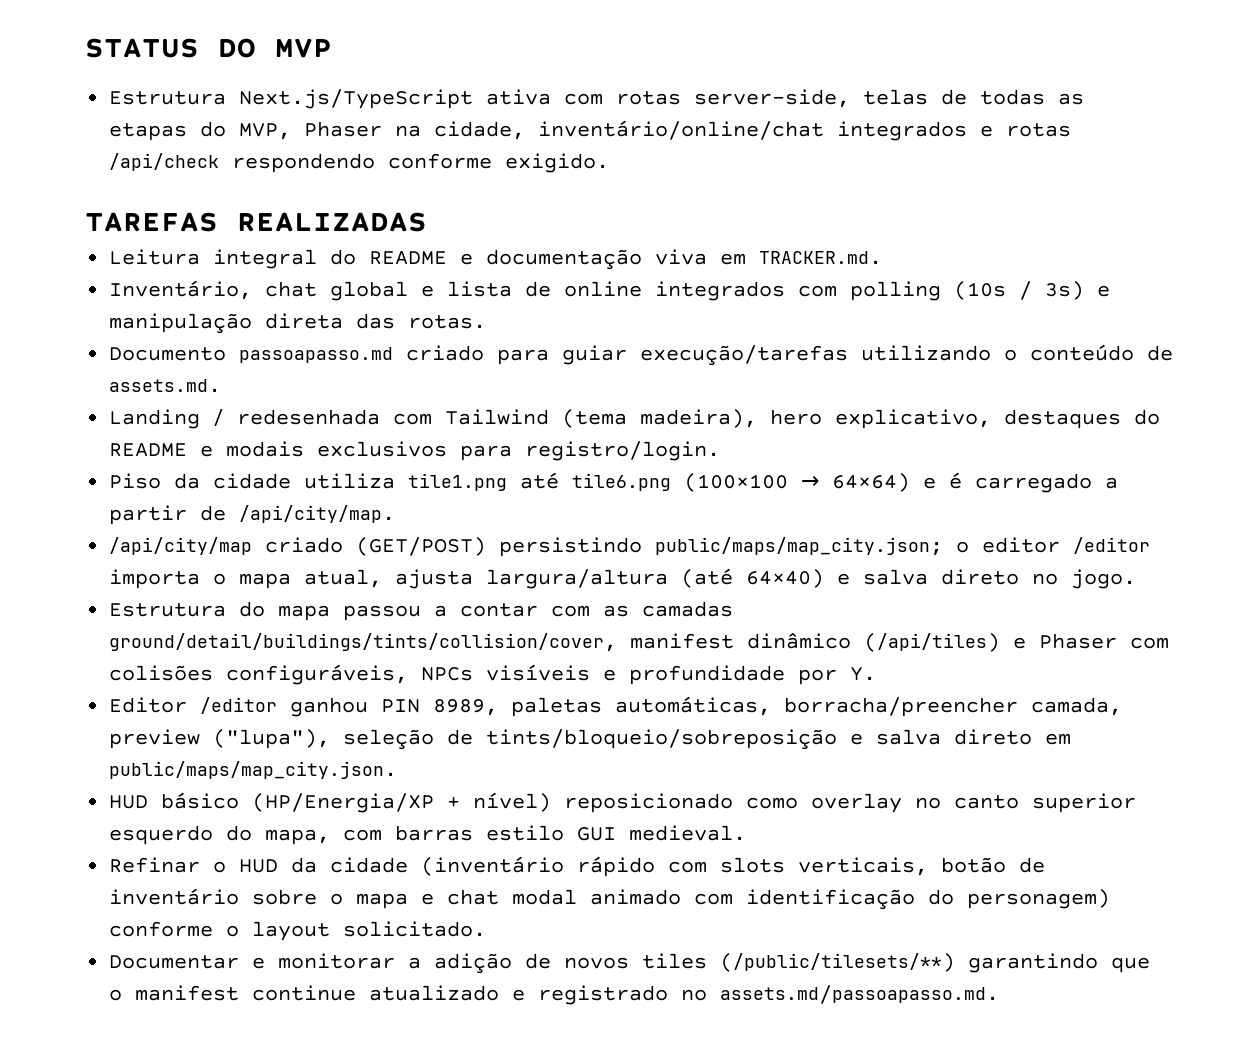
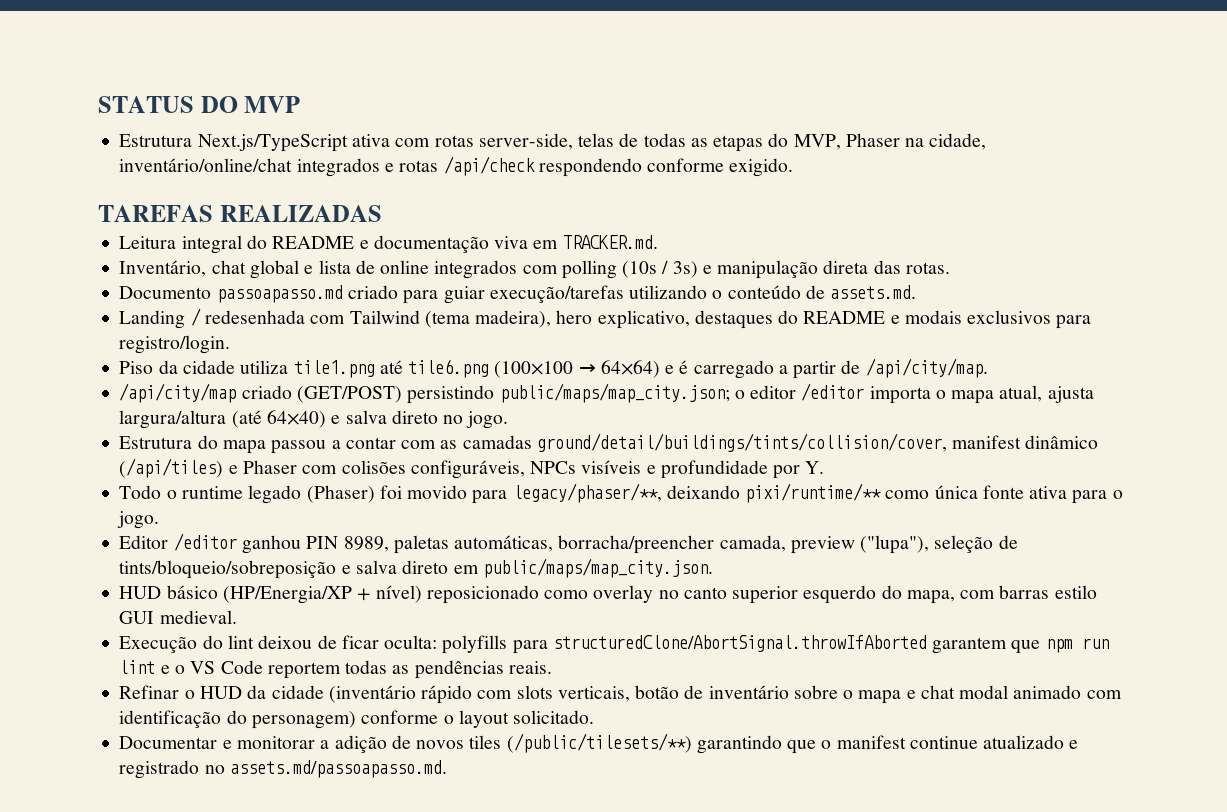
+ Todo o runtime legado (Phaser) foi movido para legacy/phaser/**, deixando pixi/runtime/** como única fonte ativa para o jogo.
+ Execução do lint deixou de ficar oculta: polyfills para structuredClone/AbortSignal.throwIfAborted garantem que npm run lint e o VS Code reportem todas as pendências reais.

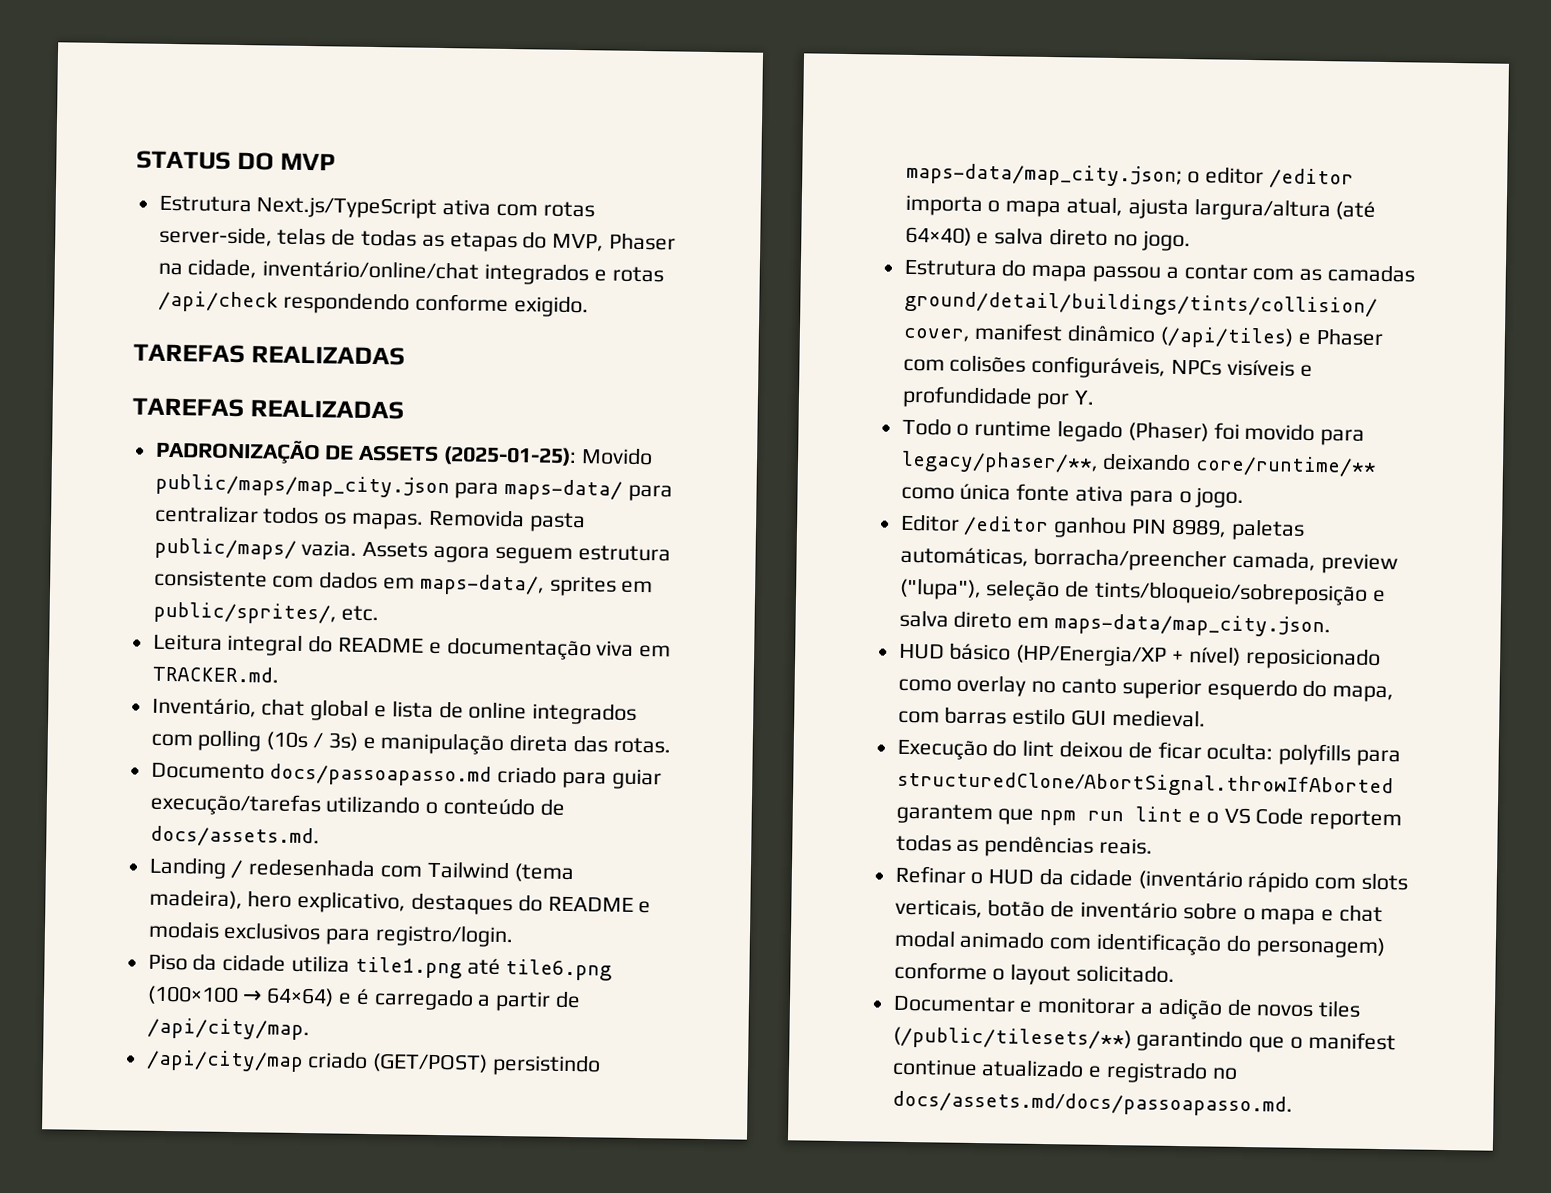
  Estrutura Next.js/TypeScript ativa com rotas server-side, telas de todas as etapas do MVP, Phaser na cidade, inventário/online/chat integrados e rotas /api/check respondendo conforme exigido.
  TAREFAS REALIZADAS
+ TAREFAS REALIZADAS
+ PADRONIZAÇÃO DE ASSETS (2025-01-25): Movido public/maps/map_city.json para maps-data/ para centralizar todos os mapas. Removida pasta public/maps/ vazia. Assets agora seguem estrutura consistente com dados em maps-data/, sprites em public/sprites/, etc.
- Documento passoapasso.md criado para guiar execução/tarefas utilizando o conteúdo de assets.md.
+ Documento docs/passoapasso.md criado para guiar execução/tarefas utilizando o conteúdo de docs/assets.md.
- /api/city/map criado (GET/POST) persistindo public/maps/map_city.json; o editor /editor importa o mapa atual, ajusta largura/altura (até 64×40) e salva direto no jogo.
+ /api/city/map criado (GET/POST) persistindo maps-data/map_city.json; o editor /editor importa o mapa atual, ajusta largura/altura (até 64×40) e salva direto no jogo.
- Todo o runtime legado (Phaser) foi movido para legacy/phaser/**, deixando pixi/runtime/** como única fonte ativa para o jogo.
+ Todo o runtime legado (Phaser) foi movido para legacy/phaser/**, deixando core/runtime/** como única fonte ativa para o jogo.
- Editor /editor ganhou PIN 8989, paletas automáticas, borracha/preencher camada, preview ("lupa"), seleção de tints/bloqueio/sobreposição e salva direto em public/maps/map_city.json.
+ Editor /editor ganhou PIN 8989, paletas automáticas, borracha/preencher camada, preview ("lupa"), seleção de tints/bloqueio/sobreposição e salva direto em maps-data/map_city.json.
- Documentar e monitorar a adição de novos tiles (/public/tilesets/**) garantindo que o manifest continue atualizado e registrado no assets.md/passoapasso.md.
+ Documentar e monitorar a adição de novos tiles (/public/tilesets/**) garantindo que o manifest continue atualizado e registrado no docs/assets.md/docs/passoapasso.md.

